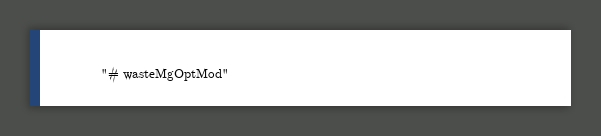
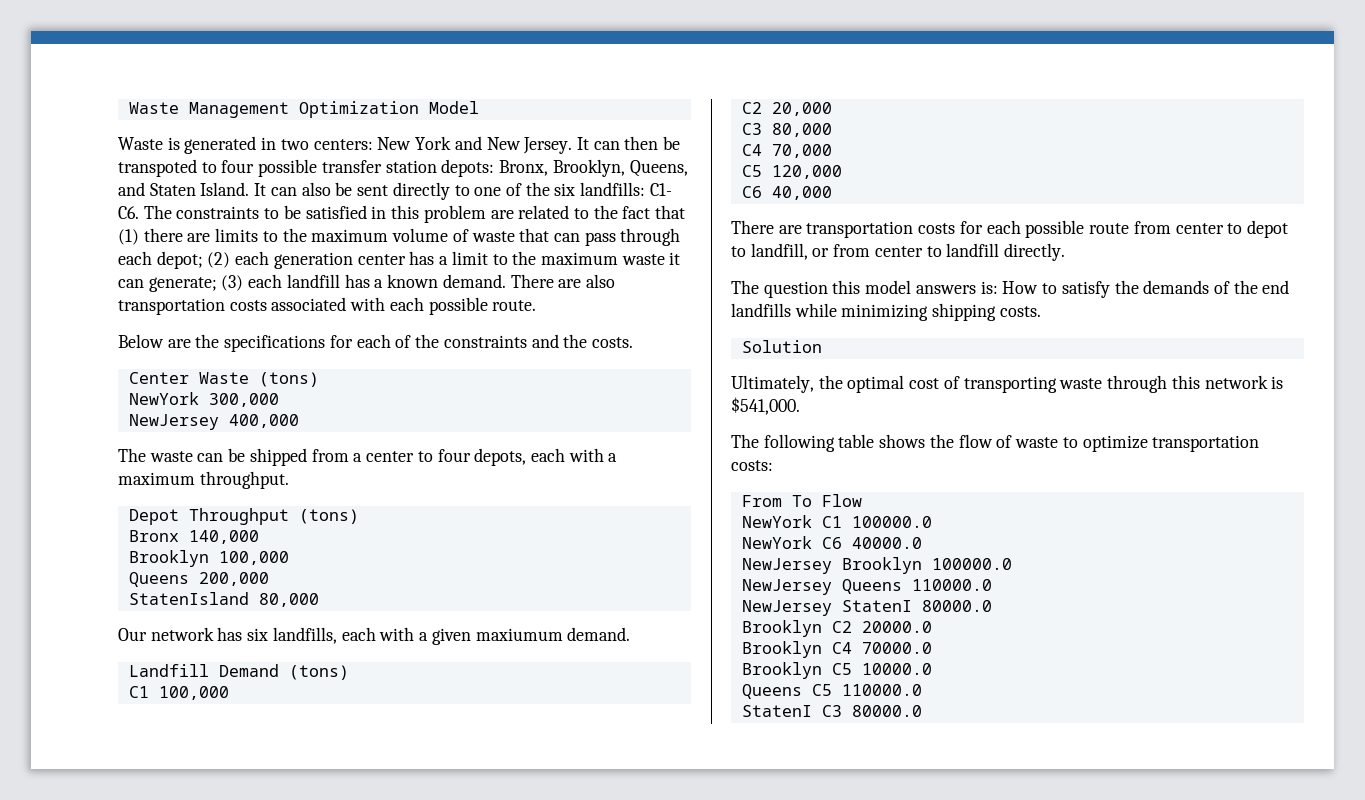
- "# wasteMgOptMod"
+ Waste Management Optimization Model
+ Waste is generated in two centers: New York and New Jersey. It can then be transpoted to four possible transfer station depots: Bronx, Brooklyn, Queens, and Staten Island. It can also be sent directly to one of the six landfills: C1- C6. The constraints to be satisfied in this problem are related to the fact that (1) there are limits to the maximum volume of waste that can pass through each depot; (2) each generation center has a limit to the maximum waste it can generate; (3) each landfill has a known demand. There are also transportation costs associated with each possible route.
+ Below are the specifications for each of the constraints and the costs.
+ Center Waste (tons)
+ NewYork 300,000
+ NewJersey 400,000
+ The waste can be shipped from a center to four depots, each with a maximum throughput.
+ Depot Throughput (tons)
+ Bronx 140,000
+ Brooklyn 100,000
+ Queens 200,000
+ StatenIsland 80,000
+ Our network has six landfills, each with a given maxiumum demand.
+ Landfill Demand (tons)
+ C1 100,000
+ C2 20,000
+ C3 80,000
+ C4 70,000
+ C5 120,000
+ C6 40,000
+ There are transportation costs for each possible route from center to depot to landfill, or from center to landfill directly.
+ The question this model answers is: How to satisfy the demands of the end landfills while minimizing shipping costs.
+ Solution
+ Ultimately, the optimal cost of transporting waste through this network is $541,000.
+ The following table shows the flow of waste to optimize transportation costs:
+ From To Flow
+ NewYork C1 100000.0
+ NewYork C6 40000.0
+ NewJersey Brooklyn 100000.0
+ NewJersey Queens 110000.0
+ NewJersey StatenI 80000.0
+ Brooklyn C2 20000.0
+ Brooklyn C4 70000.0
+ Brooklyn C5 10000.0
+ Queens C5 110000.0
+ StatenI C3 80000.0

